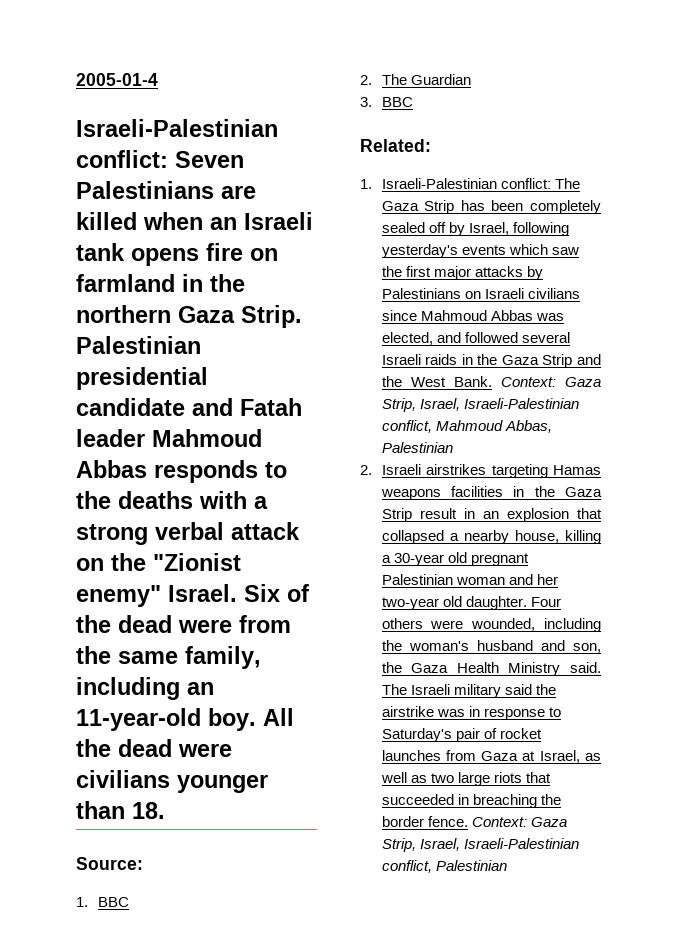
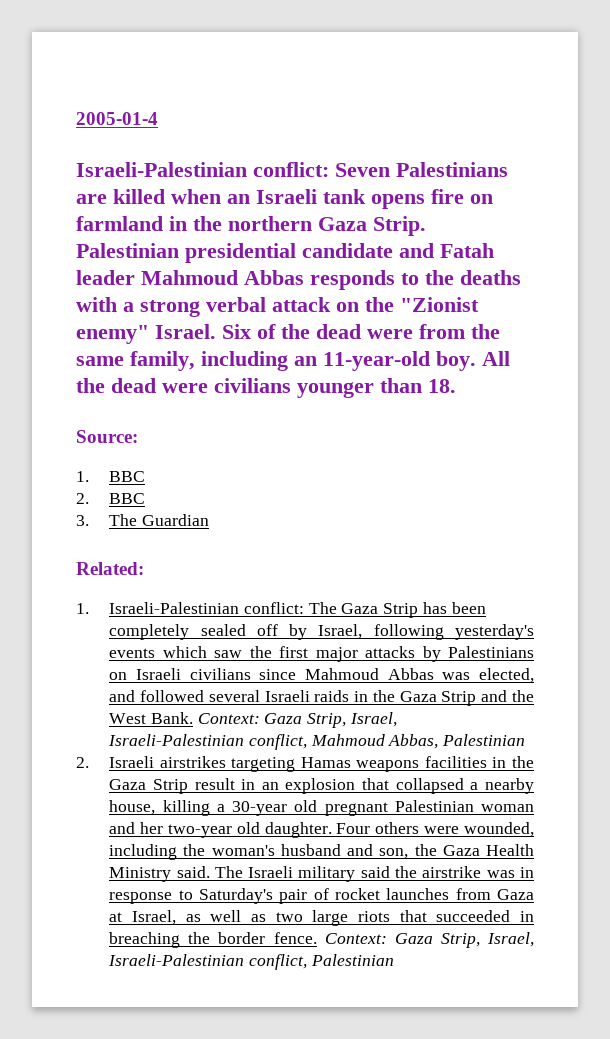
- 2. The Guardian
+ 2. BBC
+ 3. The Guardian
- 3. BBC

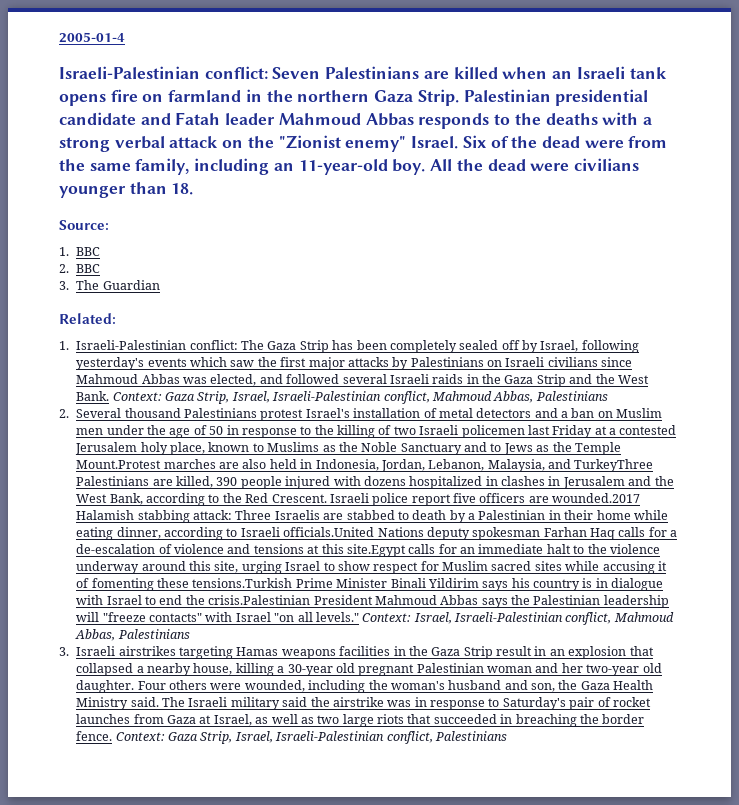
- Context: Gaza Strip, Israel, Israeli-Palestinian conflict, Mahmoud Abbas, Palestinian
- 2. Israeli airstrikes targeting Hamas weapons facilities in the Gaza Strip result in an explosion that collapsed a nearby house, killing a 30-year old pregnant Palestinian woman and her two-year old daughter.
+ Context: Gaza Strip, Israel, Israeli-Palestinian conflict, Mahmoud Abbas, Palestinians
+ 2. Several thousand Palestinians protest Israel's installation of metal detectors and a ban on Muslim men under the age of 50 in response to the killing of two Israeli policemen last Friday at a contested Jerusalem holy place, known to Muslims as the Noble Sanctuary and to Jews as the Temple Mount.Protest marches are also held in Indonesia, Jordan, Lebanon, Malaysia, and TurkeyThree Palestinians are killed, 390 people injured with dozens hospitalized in clashes in Jerusalem and the West Bank, according to the Red Crescent. Israeli police report five officers are wounded.2017 Halamish stabbing attack: Three Israelis are stabbed to death by a Palestinian in their home while eating dinner, according to Israeli officials.United Nations deputy spokesman Farhan Haq calls for a de-escalation of violence and tensions at this site.Egypt calls for an immediate halt to the violence underway around this site, urging Israel to show respect for Muslim sacred sites while accusing it of fomenting these tensions.Turkish Prime Minister Binali Yildirim says his country is in dialogue with Israel to end the crisis.Palestinian President Mahmoud Abbas says the Palestinian leadership will "freeze contacts" with Israel "on all levels." Context: Israel, Israeli-Palestinian conflict, Mahmoud Abbas, Palestinians
+ 3. Israeli airstrikes targeting Hamas weapons facilities in the Gaza Strip result in an explosion that collapsed a nearby house, killing a 30-year old pregnant Palestinian woman and her two-year old daughter.
- Context: Gaza Strip, Israel, Israeli-Palestinian conflict, Palestinian
+ Context: Gaza Strip, Israel, Israeli-Palestinian conflict, Palestinians

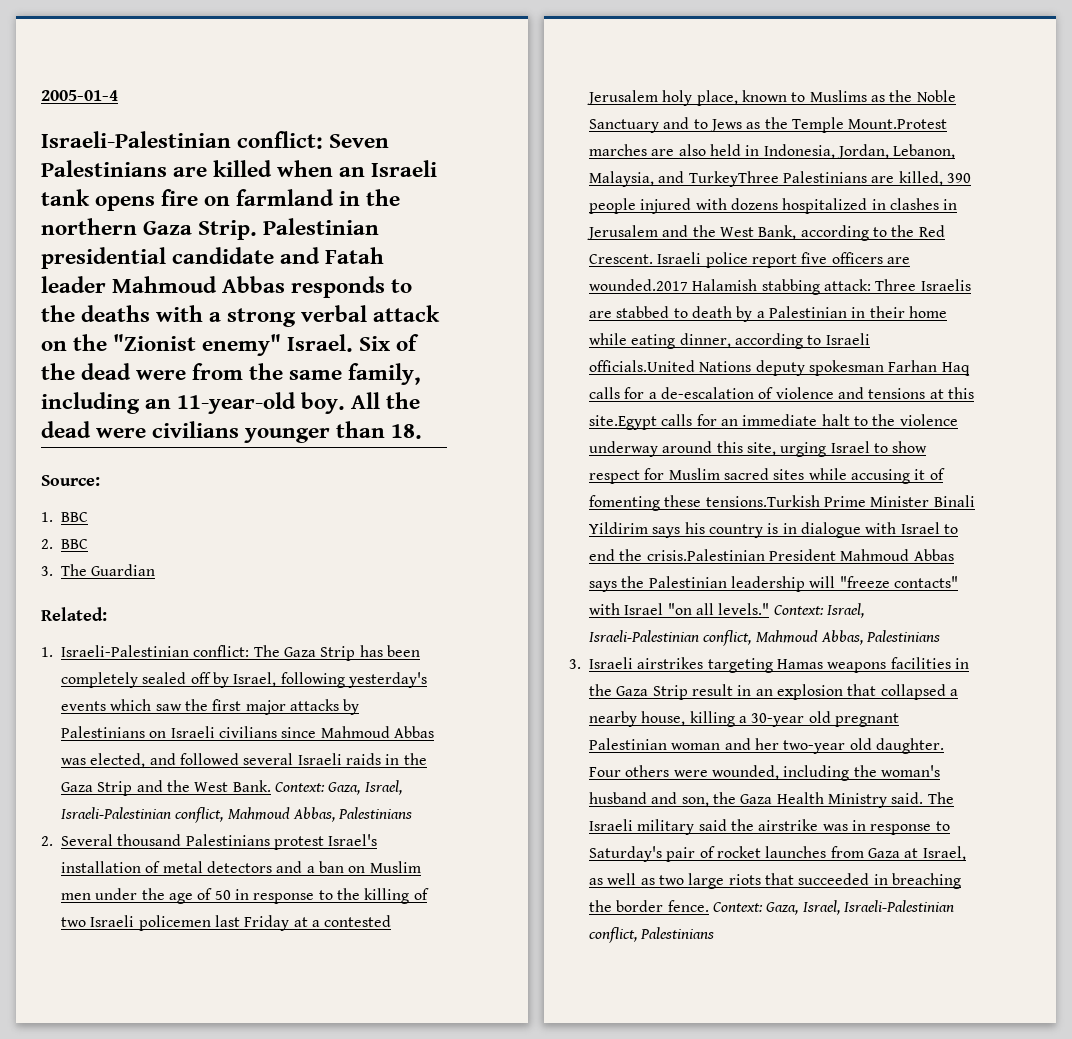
- Context: Gaza Strip, Israel, Israeli-Palestinian conflict, Mahmoud Abbas, Palestinians
+ Context: Gaza, Israel, Israeli-Palestinian conflict, Mahmoud Abbas, Palestinians
- Context: Gaza Strip, Israel, Israeli-Palestinian conflict, Palestinians
+ Context: Gaza, Israel, Israeli-Palestinian conflict, Palestinians

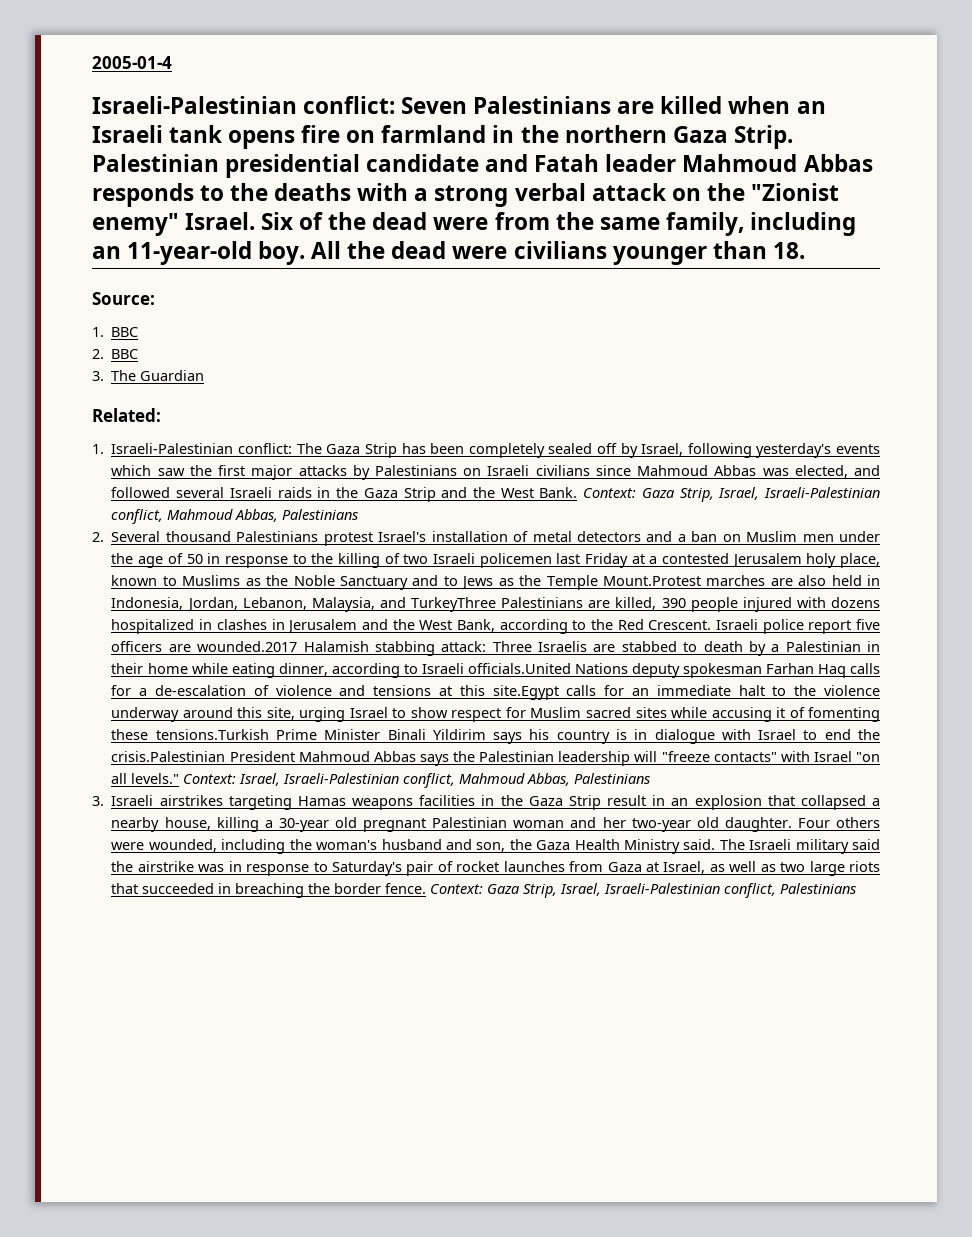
- Context: Gaza, Israel, Israeli-Palestinian conflict, Mahmoud Abbas, Palestinians
+ Context: Gaza Strip, Israel, Israeli-Palestinian conflict, Mahmoud Abbas, Palestinians
- Context: Gaza, Israel, Israeli-Palestinian conflict, Palestinians
+ Context: Gaza Strip, Israel, Israeli-Palestinian conflict, Palestinians

